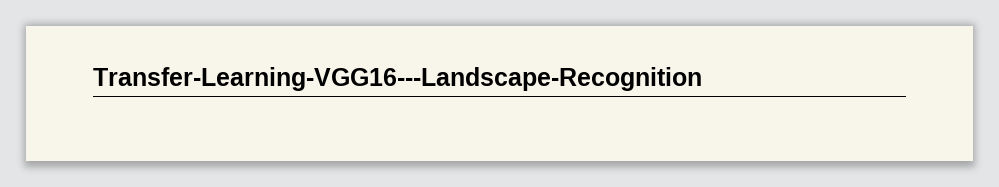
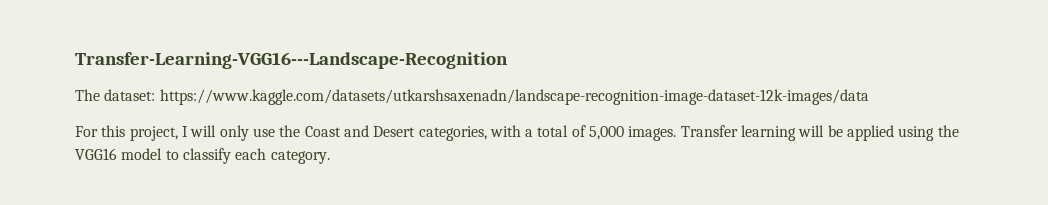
+ The dataset: https://www.kaggle.com/datasets/utkarshsaxenadn/landscape-recognition-image-dataset-12k-images/data
+ For this project, I will only use the Coast and Desert categories, with a total of 5,000 images. Transfer learning will be applied using the VGG16 model to classify each category.

